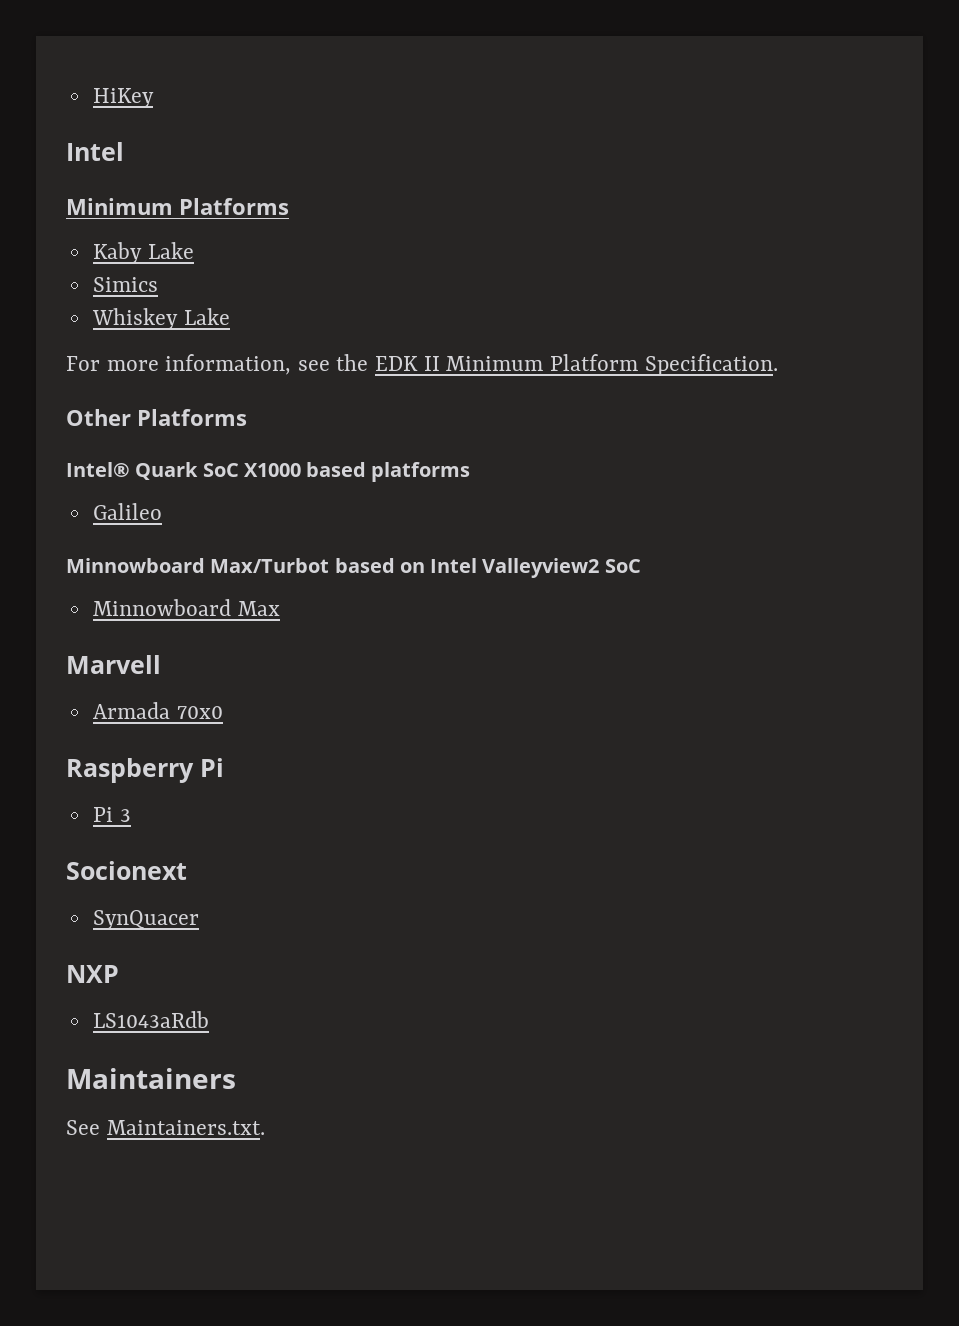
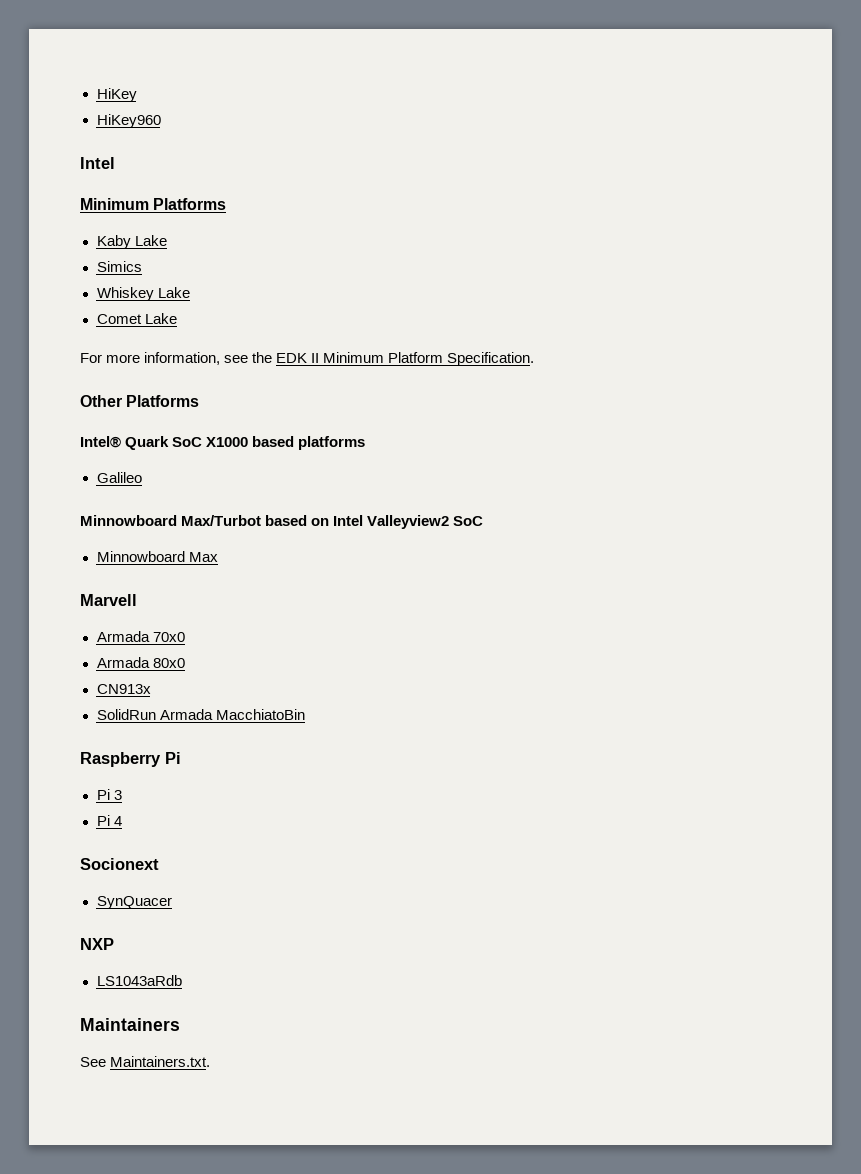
+ HiKey960
+ Comet Lake
+ Armada 80x0
+ CN913x
+ SolidRun Armada MacchiatoBin
+ Pi 4

